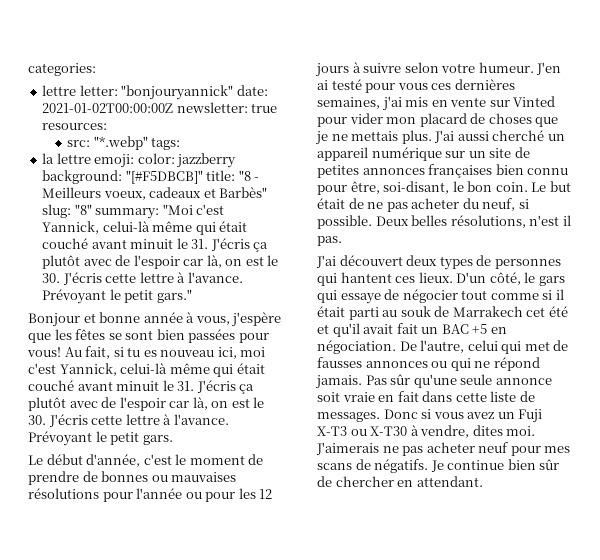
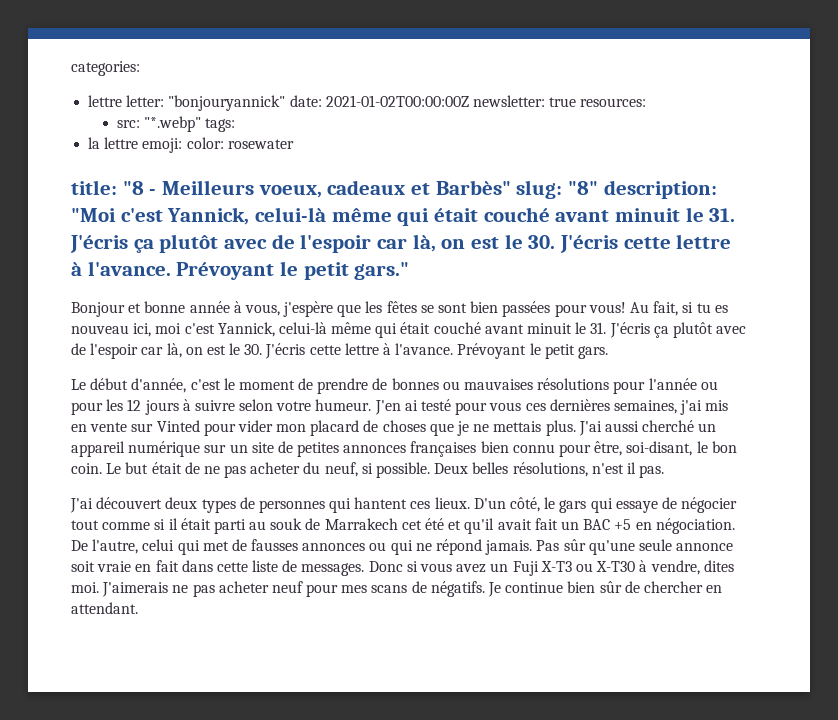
- la lettre emoji: color: jazzberry background: "[#F5DBCB]" title: "8 - Meilleurs voeux, cadeaux et Barbès" slug: "8" summary: "Moi c'est Yannick, celui-là même qui était couché avant minuit le 31. J'écris ça plutôt avec de l'espoir car là, on est le 30. J'écris cette lettre à l'avance.
+ la lettre emoji: color: rosewater
+ title: "8 - Meilleurs voeux, cadeaux et Barbès" slug: "8" description: "Moi c'est Yannick, celui-là même qui était couché avant minuit le 31. J'écris ça plutôt avec de l'espoir car là, on est le 30. J'écris cette lettre à l'avance.

